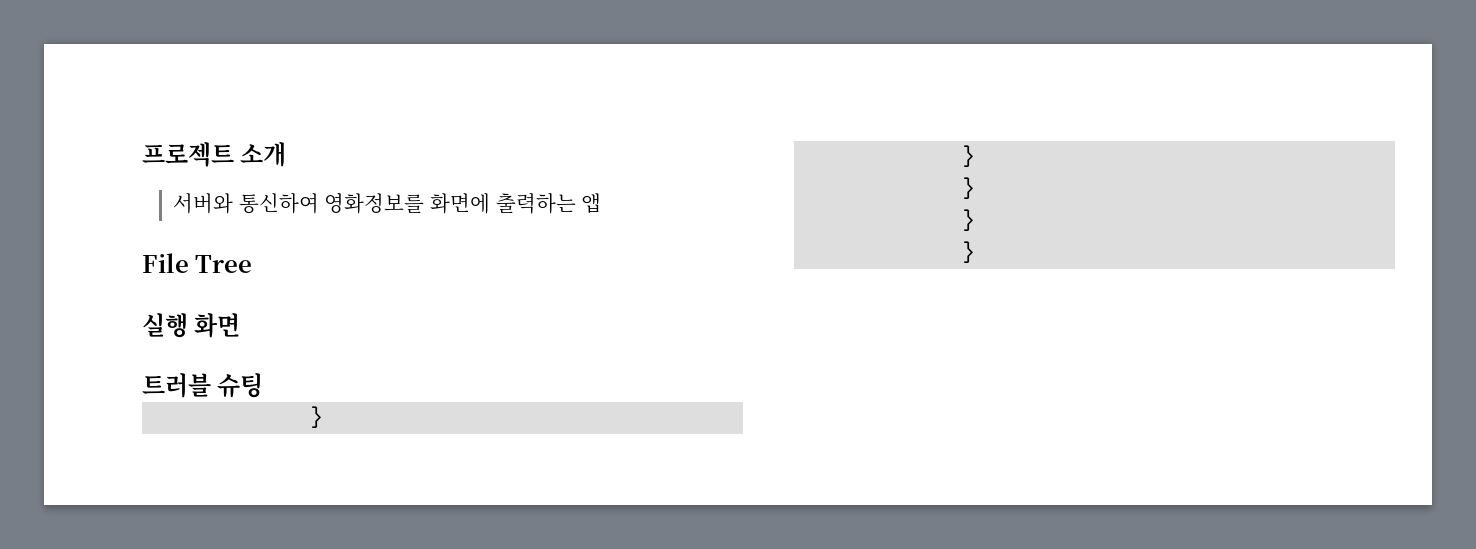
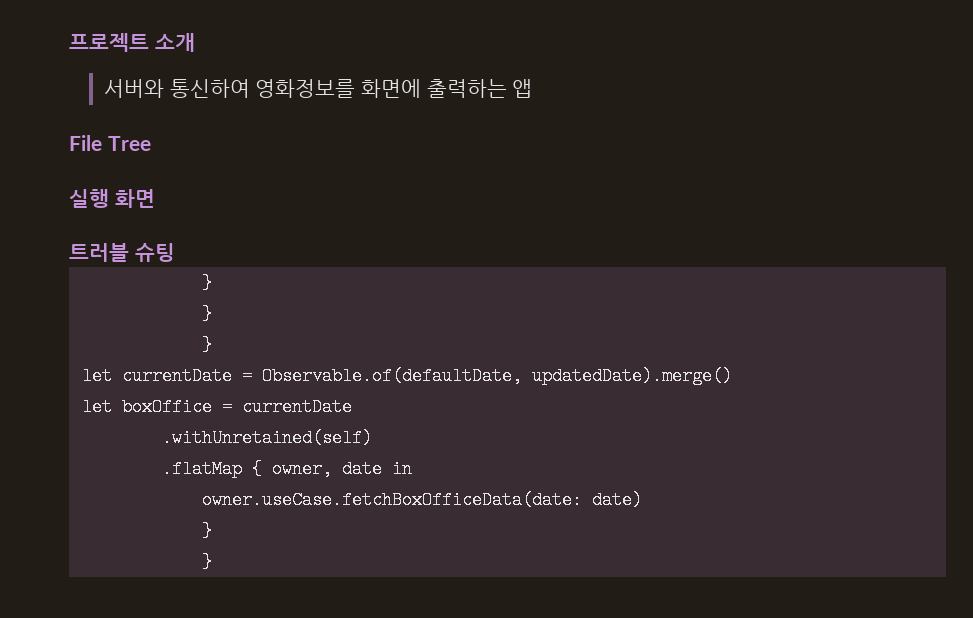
+ let currentDate = Observable.of(defaultDate, updatedDate).merge()
+ let boxOffice = currentDate
+ .withUnretained(self)
+ .flatMap { owner, date in
+ owner.useCase.fetchBoxOfficeData(date: date)

